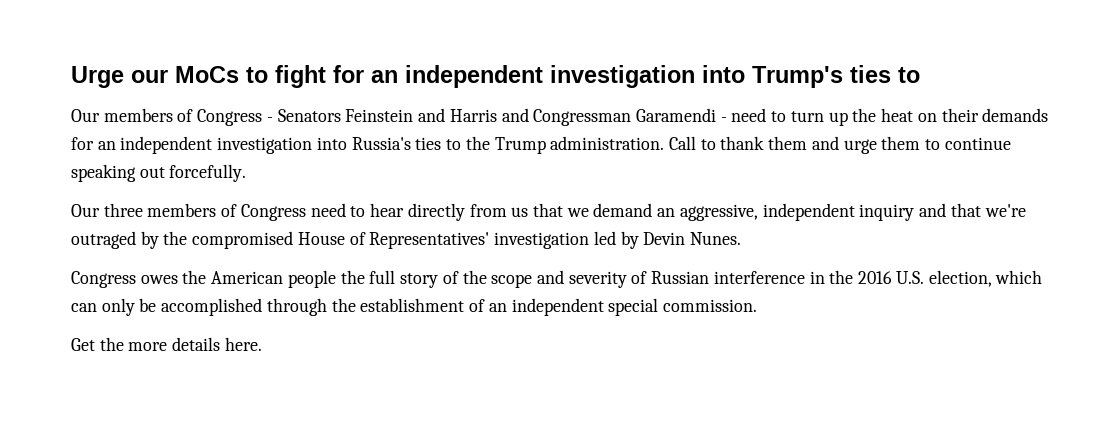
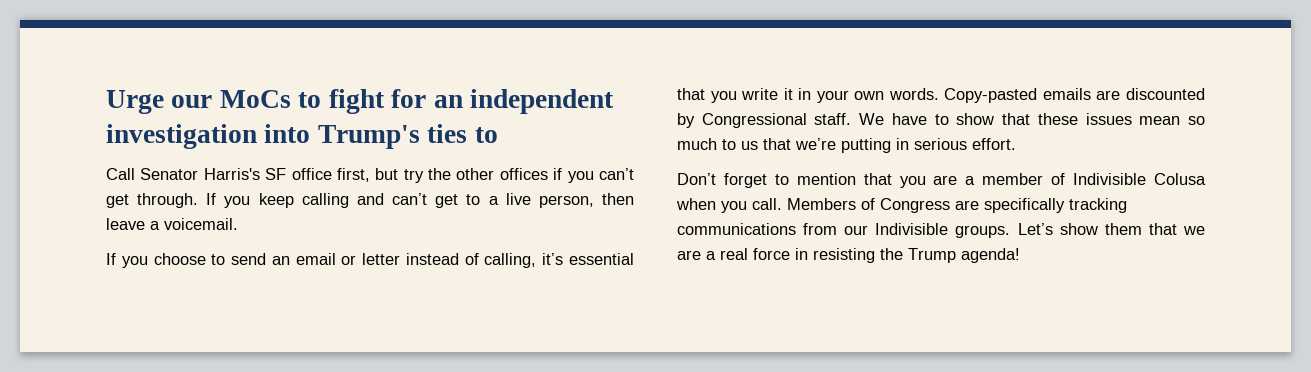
- Our members of Congress - Senators Feinstein and Harris and Congressman Garamendi - need to turn up the heat on their demands for an independent investigation into Russia's ties to the Trump administration. Call to thank them and urge them to continue speaking out forcefully.
- Our three members of Congress need to hear directly from us that we demand an aggressive, independent inquiry and that we're outraged by the compromised House of Representatives' investigation led by Devin Nunes.
- Congress owes the American people the full story of the scope and severity of Russian interference in the 2016 U.S. election, which can only be accomplished through the establishment of an independent special commission.
- Get the more details here.
+ Call Senator Harris's SF office first, but try the other offices if you can’t get through. If you keep calling and can’t get to a live person, then leave a voicemail.
+ If you choose to send an email or letter instead of calling, it’s essential that you write it in your own words. Copy-pasted emails are discounted by Congressional staff. We have to show that these issues mean so much to us that we’re putting in serious effort.
+ Don’t forget to mention that you are a member of Indivisible Colusa when you call. Members of Congress are specifically tracking communications from our Indivisible groups. Let’s show them that we are a real force in resisting the Trump agenda!

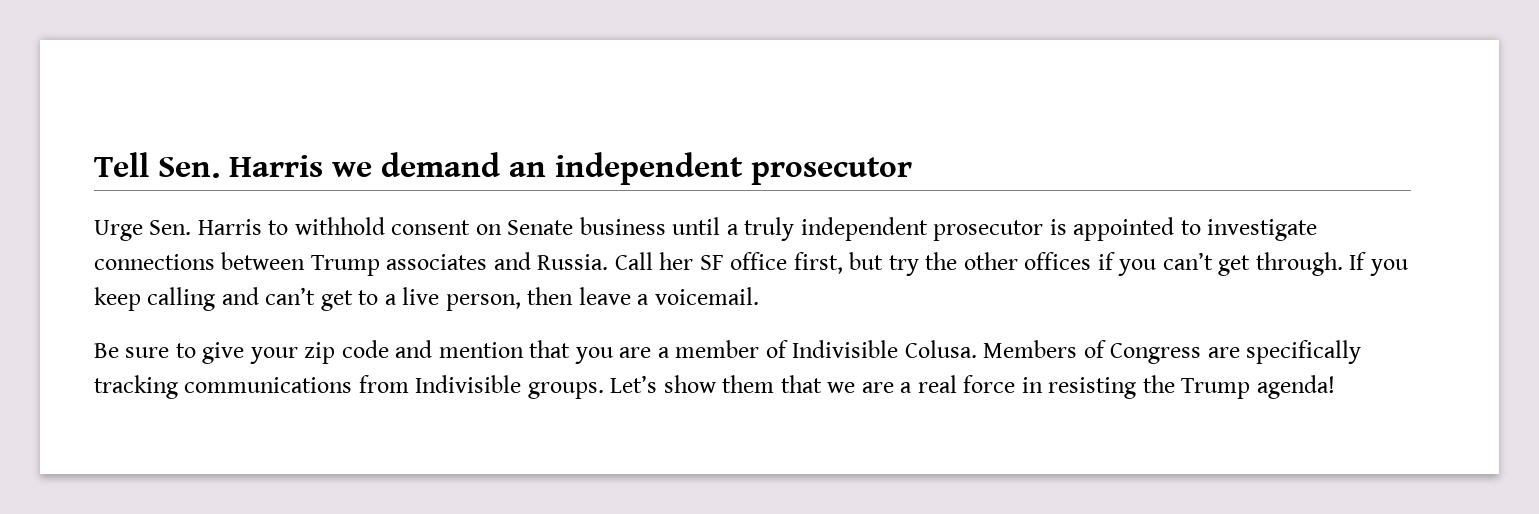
- Urge our MoCs to fight for an independent investigation into Trump's ties to
- Call Senator Harris's SF office first, but try the other offices if you can’t get through.
+ Tell Sen. Harris we demand an independent prosecutor
+ Urge Sen. Harris to withhold consent on Senate business until a truly independent prosecutor is appointed to investigate connections between Trump associates and Russia. Call her SF office first, but try the other offices if you can’t get through.
- If you choose to send an email or letter instead of calling, it’s essential that you write it in your own words. Copy-pasted emails are discounted by Congressional staff. We have to show that these issues mean so much to us that we’re putting in serious effort.
- Don’t forget to mention that you are a member of Indivisible Colusa when you call.
+ Be sure to give your zip code and mention that you are a member of Indivisible Colusa.
- Members of Congress are specifically tracking communications from our Indivisible groups.
+ Members of Congress are specifically tracking communications from Indivisible groups.

